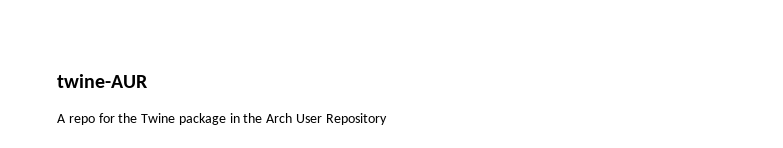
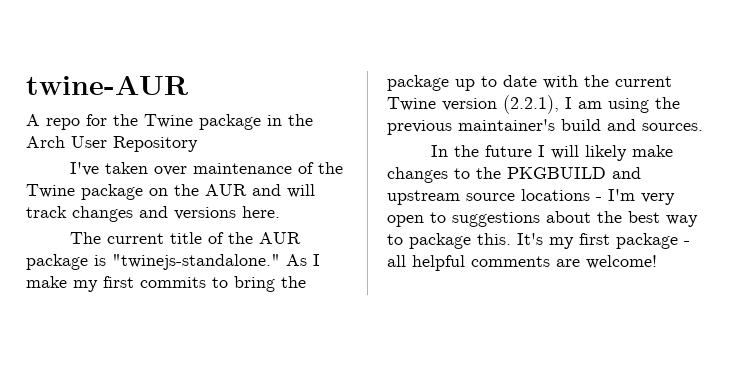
+ I've taken over maintenance of the Twine package on the AUR and will track changes and versions here.
+ The current title of the AUR package is "twinejs-standalone." As I make my first commits to bring the package up to date with the current Twine version (2.2.1), I am using the previous maintainer's build and sources.
+ In the future I will likely make changes to the PKGBUILD and upstream source locations - I'm very open to suggestions about the best way to package this. It's my first package - all helpful comments are welcome!

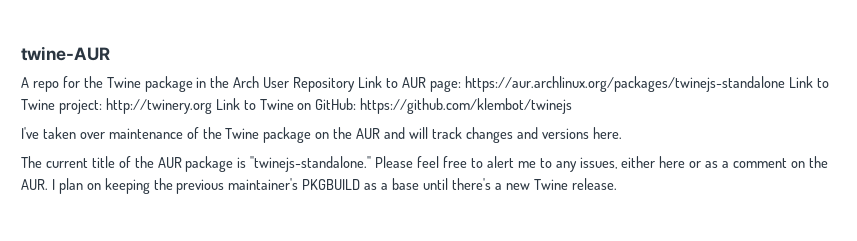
- A repo for the Twine package in the Arch User Repository
+ A repo for the Twine package in the Arch User Repository Link to AUR page: https://aur.archlinux.org/packages/twinejs-standalone Link to Twine project: http://twinery.org Link to Twine on GitHub: https://github.com/klembot/twinejs
- As I make my first commits to bring the package up to date with the current Twine version (2.2.1), I am using the previous maintainer's build and sources.
- In the future I will likely make changes to the PKGBUILD and upstream source locations - I'm very open to suggestions about the best way to package this. It's my first package - all helpful comments are welcome!
+ Please feel free to alert me to any issues, either here or as a comment on the AUR. I plan on keeping the previous maintainer's PKGBUILD as a base until there's a new Twine release.

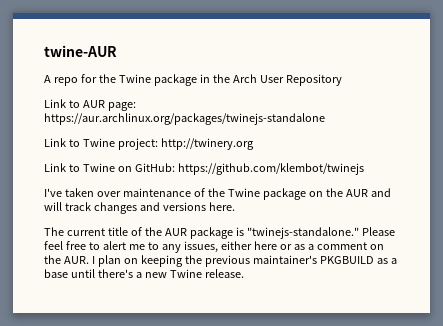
- A repo for the Twine package in the Arch User Repository Link to AUR page: https://aur.archlinux.org/packages/twinejs-standalone Link to Twine project: http://twinery.org Link to Twine on GitHub: https://github.com/klembot/twinejs
+ A repo for the Twine package in the Arch User Repository
+ Link to AUR page: https://aur.archlinux.org/packages/twinejs-standalone
+ Link to Twine project: http://twinery.org
+ Link to Twine on GitHub: https://github.com/klembot/twinejs

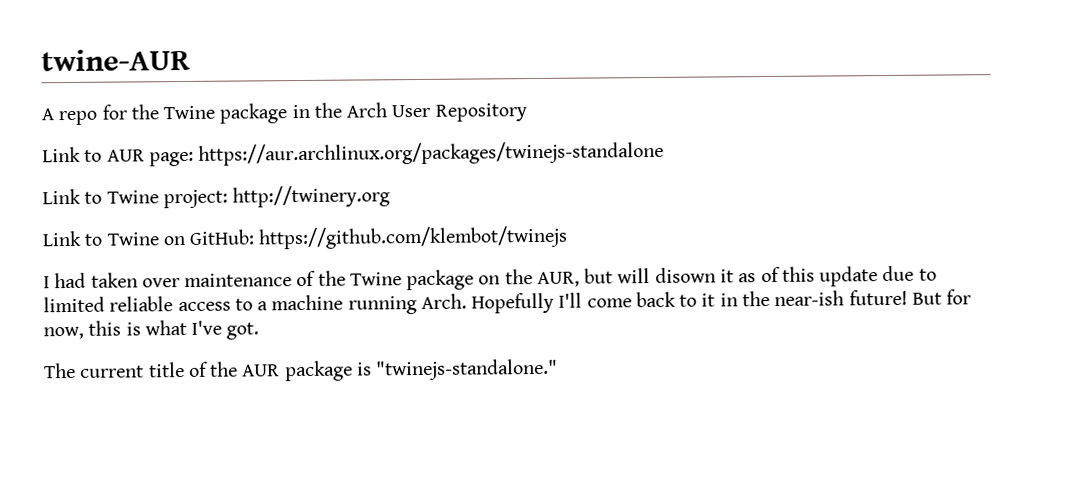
- I've taken over maintenance of the Twine package on the AUR and will track changes and versions here.
+ I had taken over maintenance of the Twine package on the AUR, but will disown it as of this update due to limited reliable access to a machine running Arch. Hopefully I'll come back to it in the near-ish future! But for now, this is what I've got.
- Please feel free to alert me to any issues, either here or as a comment on the AUR. I plan on keeping the previous maintainer's PKGBUILD as a base until there's a new Twine release.

